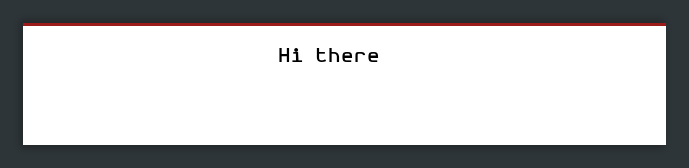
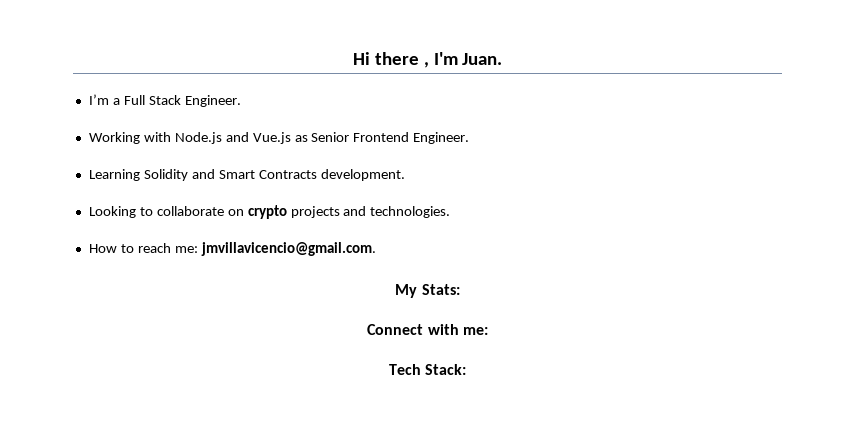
- Hi there
+ Hi there , I'm Juan.
+ I’m a Full Stack Engineer.
+ Working with Node.js and Vue.js as Senior Frontend Engineer.
+ Learning Solidity and Smart Contracts development.
+ Looking to collaborate on crypto projects and technologies.
+ How to reach me: jmvillavicencio@gmail.com.
+ My Stats:
+ Connect with me:
+ Tech Stack:

